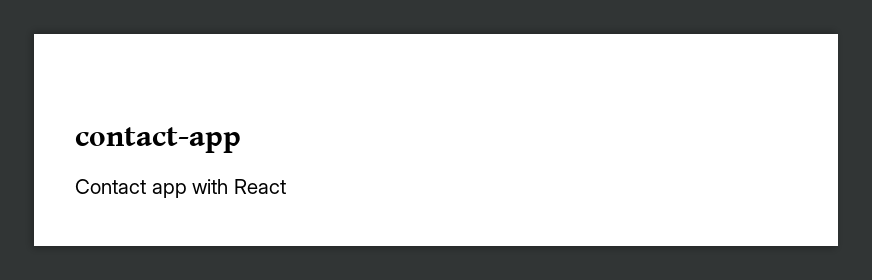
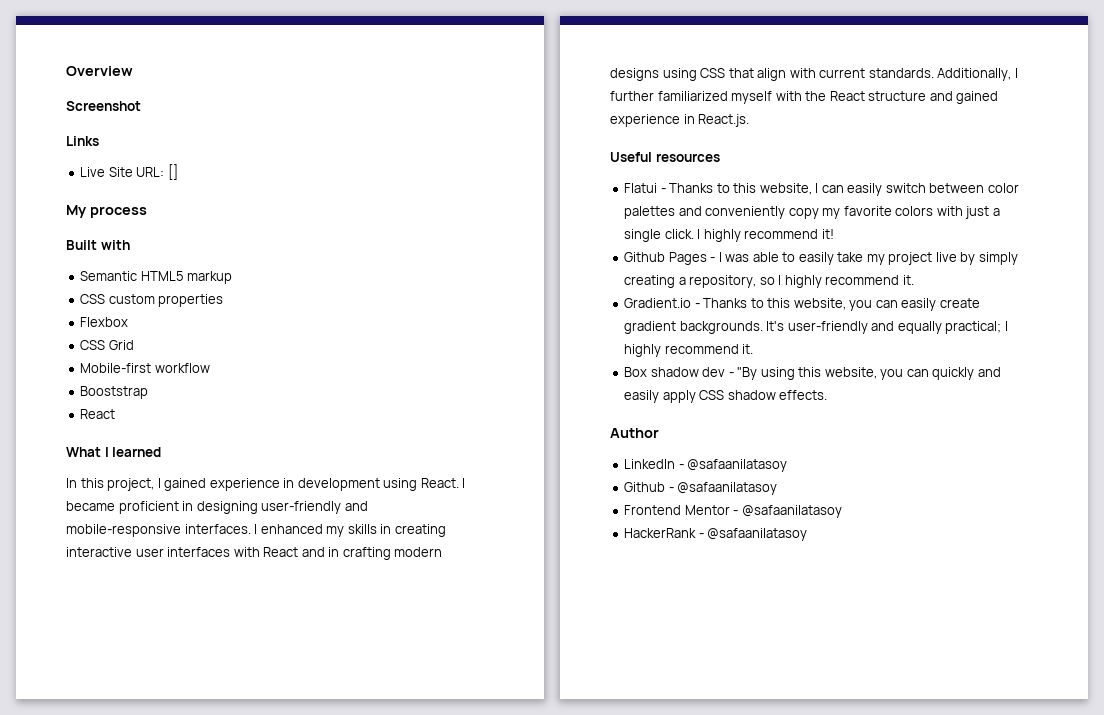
- contact-app
- Contact app with React
+ Overview
+ Screenshot
+ Links
+ Live Site URL: []
+ My process
+ Built with
+ Semantic HTML5 markup
+ CSS custom properties
+ Flexbox
+ CSS Grid
+ Mobile-first workflow
+ Booststrap
+ React
+ What I learned
+ In this project, I gained experience in development using React. I became proficient in designing user-friendly and mobile-responsive interfaces. I enhanced my skills in creating interactive user interfaces with React and in crafting modern designs using CSS that align with current standards. Additionally, I further familiarized myself with the React structure and gained experience in React.js.
+ Useful resources
+ Flatui - Thanks to this website, I can easily switch between color palettes and conveniently copy my favorite colors with just a single click. I highly recommend it!
+ Github Pages - I was able to easily take my project live by simply creating a repository, so I highly recommend it.
+ Gradient.io - Thanks to this website, you can easily create gradient backgrounds. It's user-friendly and equally practical; I highly recommend it.
+ Box shadow dev - "By using this website, you can quickly and easily apply CSS shadow effects.
+ Author
+ LinkedIn - @safaanilatasoy
+ Github - @safaanilatasoy
+ Frontend Mentor - @safaanilatasoy
+ HackerRank - @safaanilatasoy

